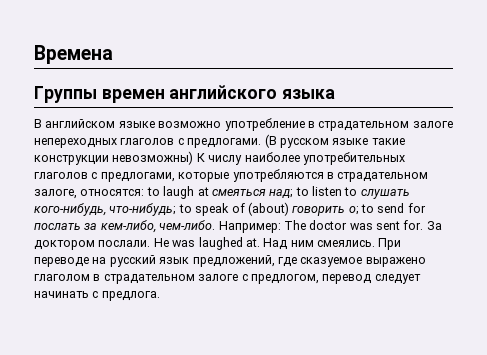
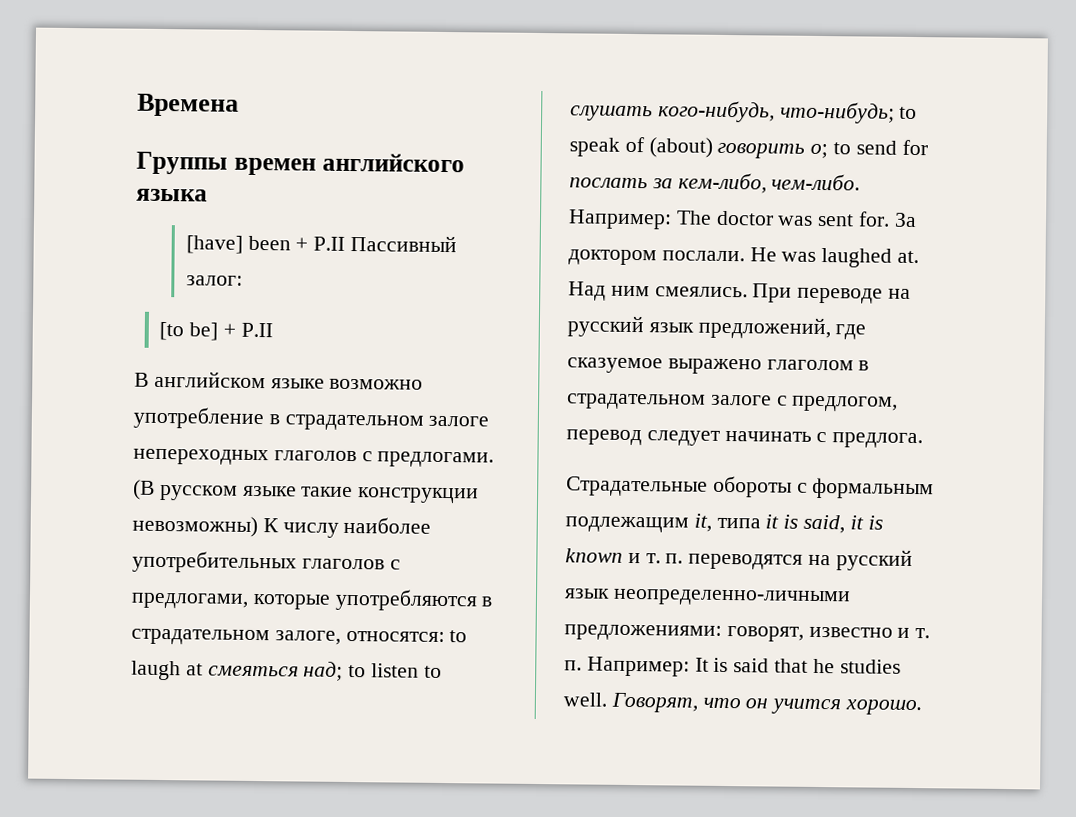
+ [have] been + P.II Пассивный залог:
+ [to be] + P.II
+ Страдательные обороты с формальным подлежащим it, типа it is said, it is known и т. п. переводятся на русский язык неопределенно-личными предложениями: говорят, известно и т. п. Например: It is said that he studies well. Говорят, что он учится хорошо.

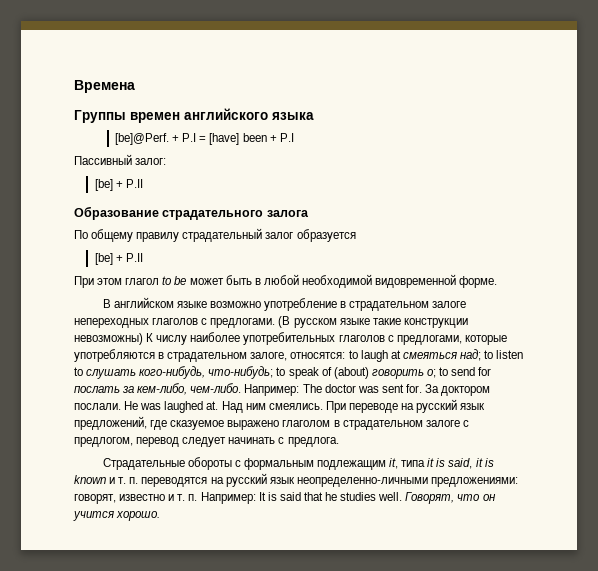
- [have] been + P.II Пассивный залог:
- [to be] + P.II
+ [be]@Perf. + P.I = [have] been + P.I
+ Пассивный залог:
+ [be] + P.II
+ Образование страдательного залога
+ По общему правилу страдательный залог образуется
+ [be] + P.II
+ При этом глагол to be может быть в любой необходимой видовременной форме.

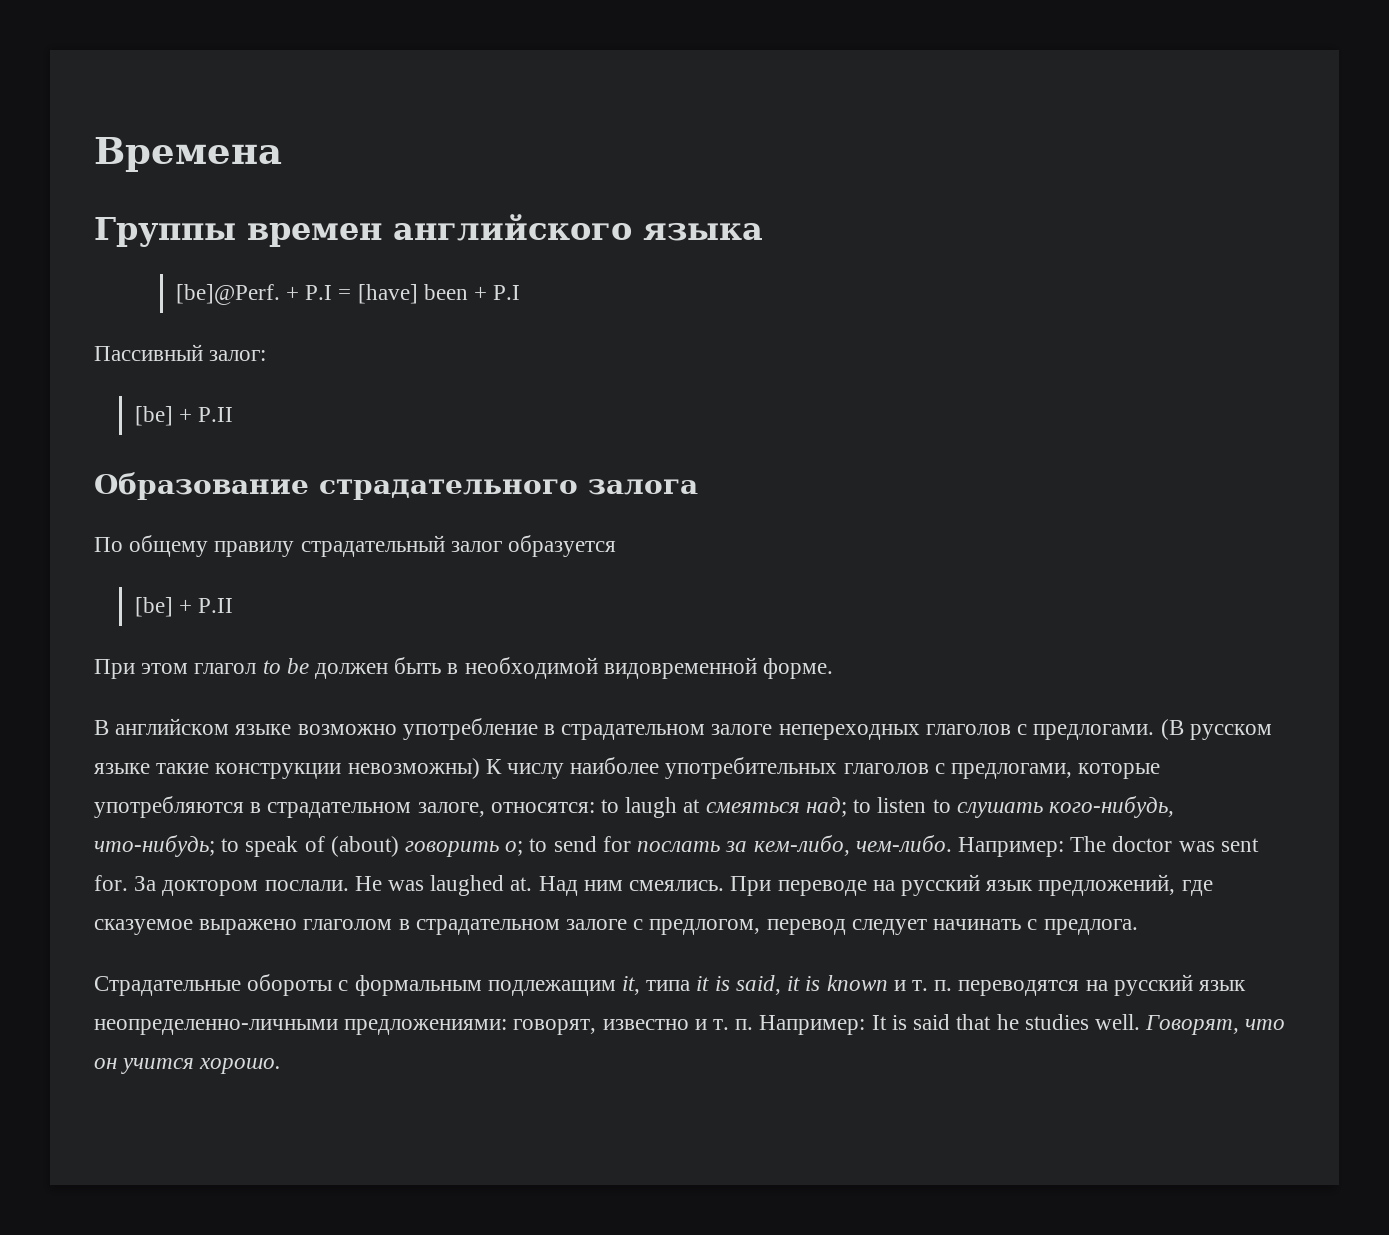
- При этом глагол to be может быть в любой необходимой видовременной форме.
+ При этом глагол to be должен быть в необходимой видовременной форме.

